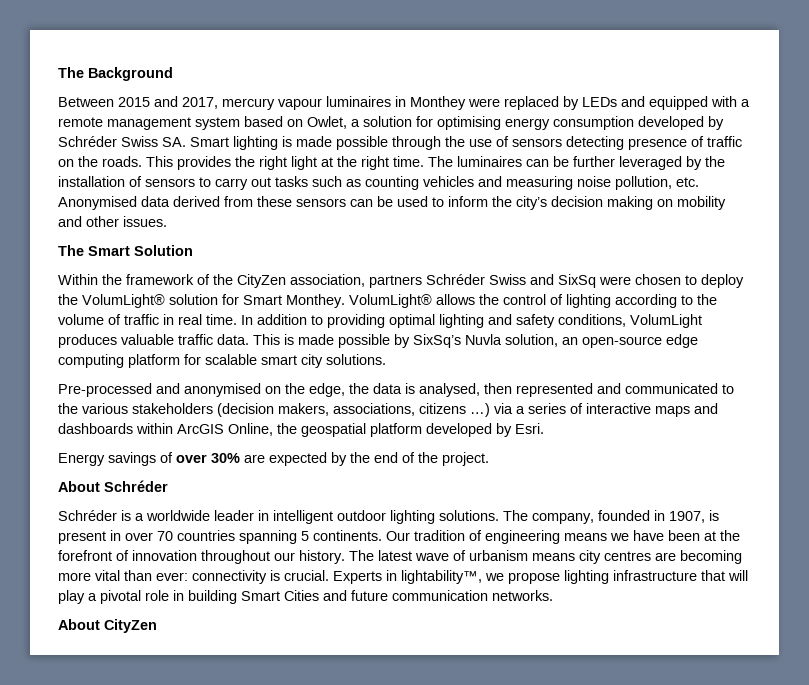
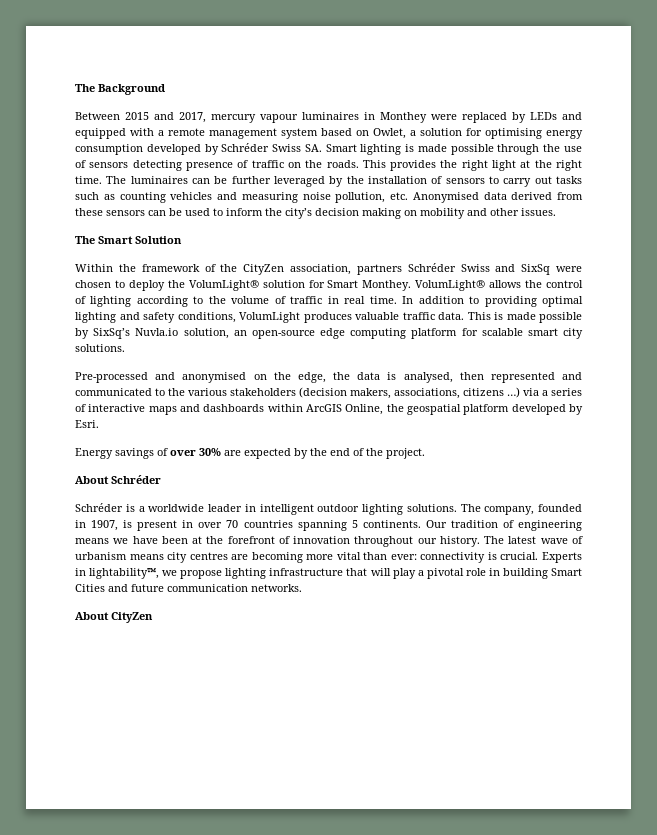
- This is made possible by SixSq’s Nuvla solution, an open-source edge computing platform for scalable smart city solutions.
+ This is made possible by SixSq’s Nuvla.io solution, an open-source edge computing platform for scalable smart city solutions.

